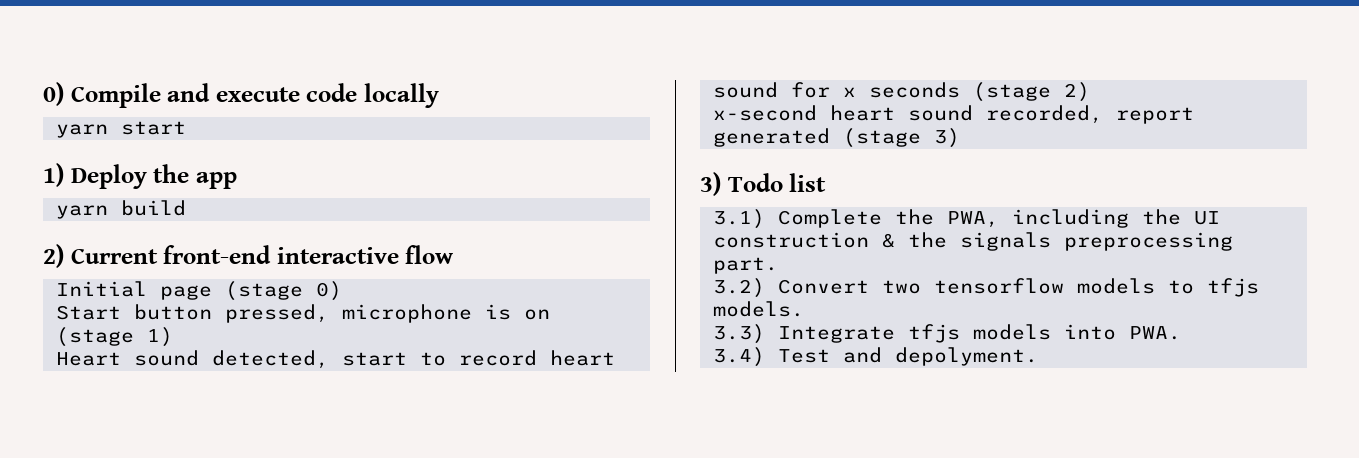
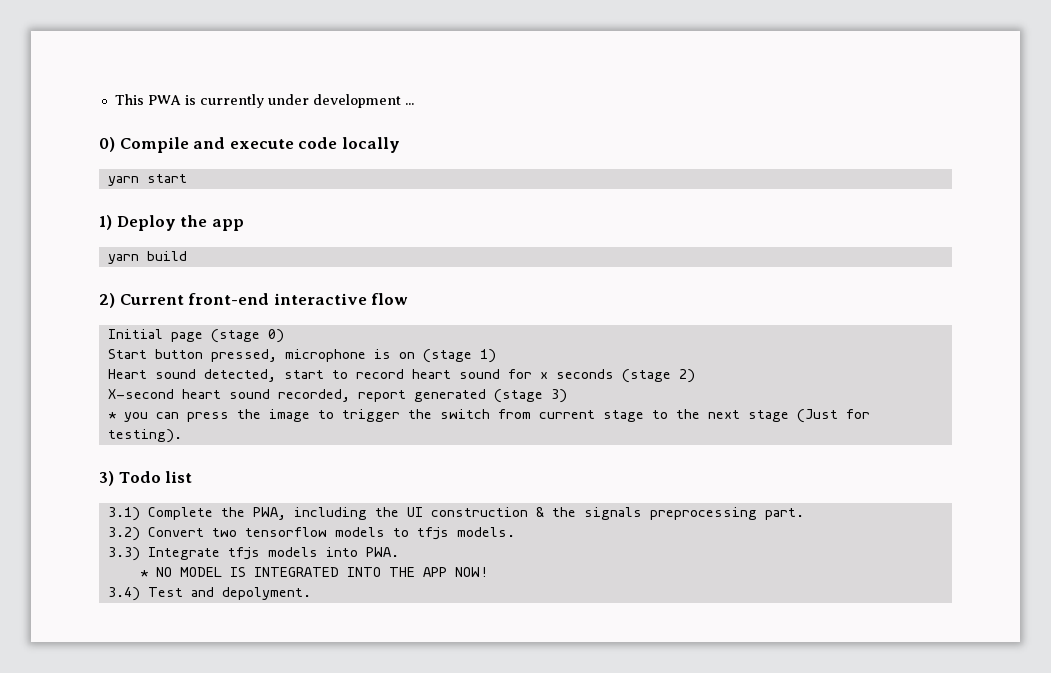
+ This PWA is currently under development ...
- x-second heart sound recorded, report generated (stage 3)
+ X-second heart sound recorded, report generated (stage 3)
+ * you can press the image to trigger the switch from current stage to the next stage (Just for testing).
+ * NO MODEL IS INTEGRATED INTO THE APP NOW!

